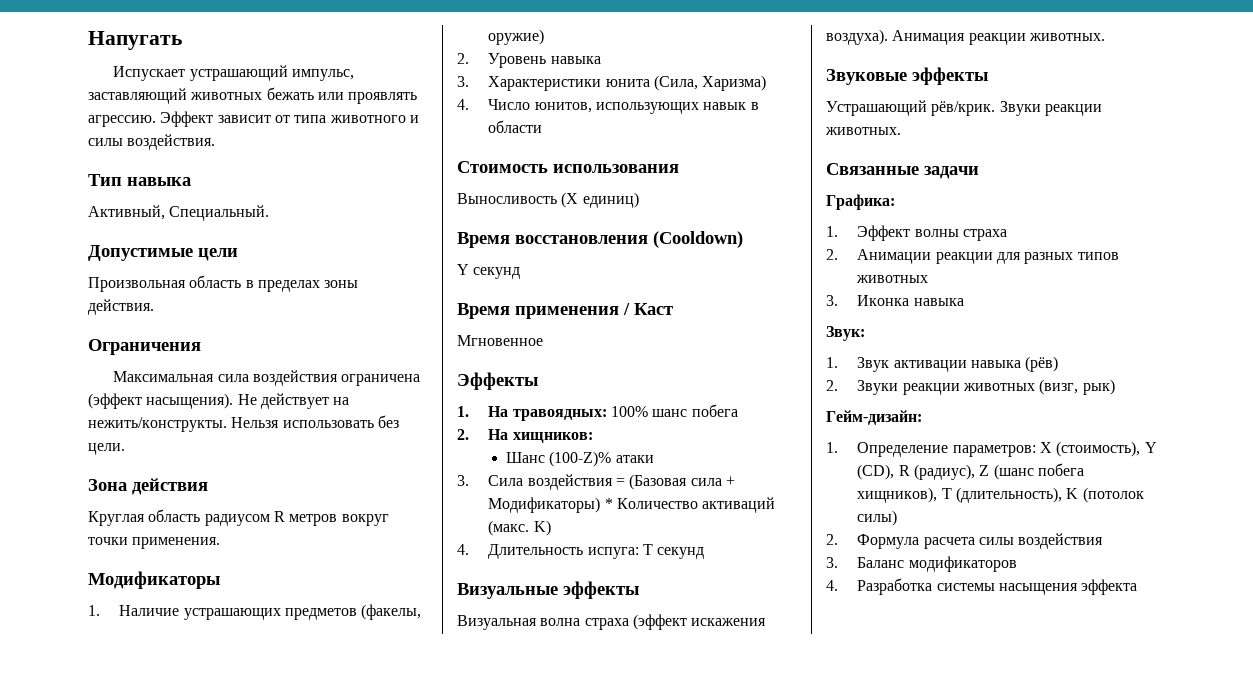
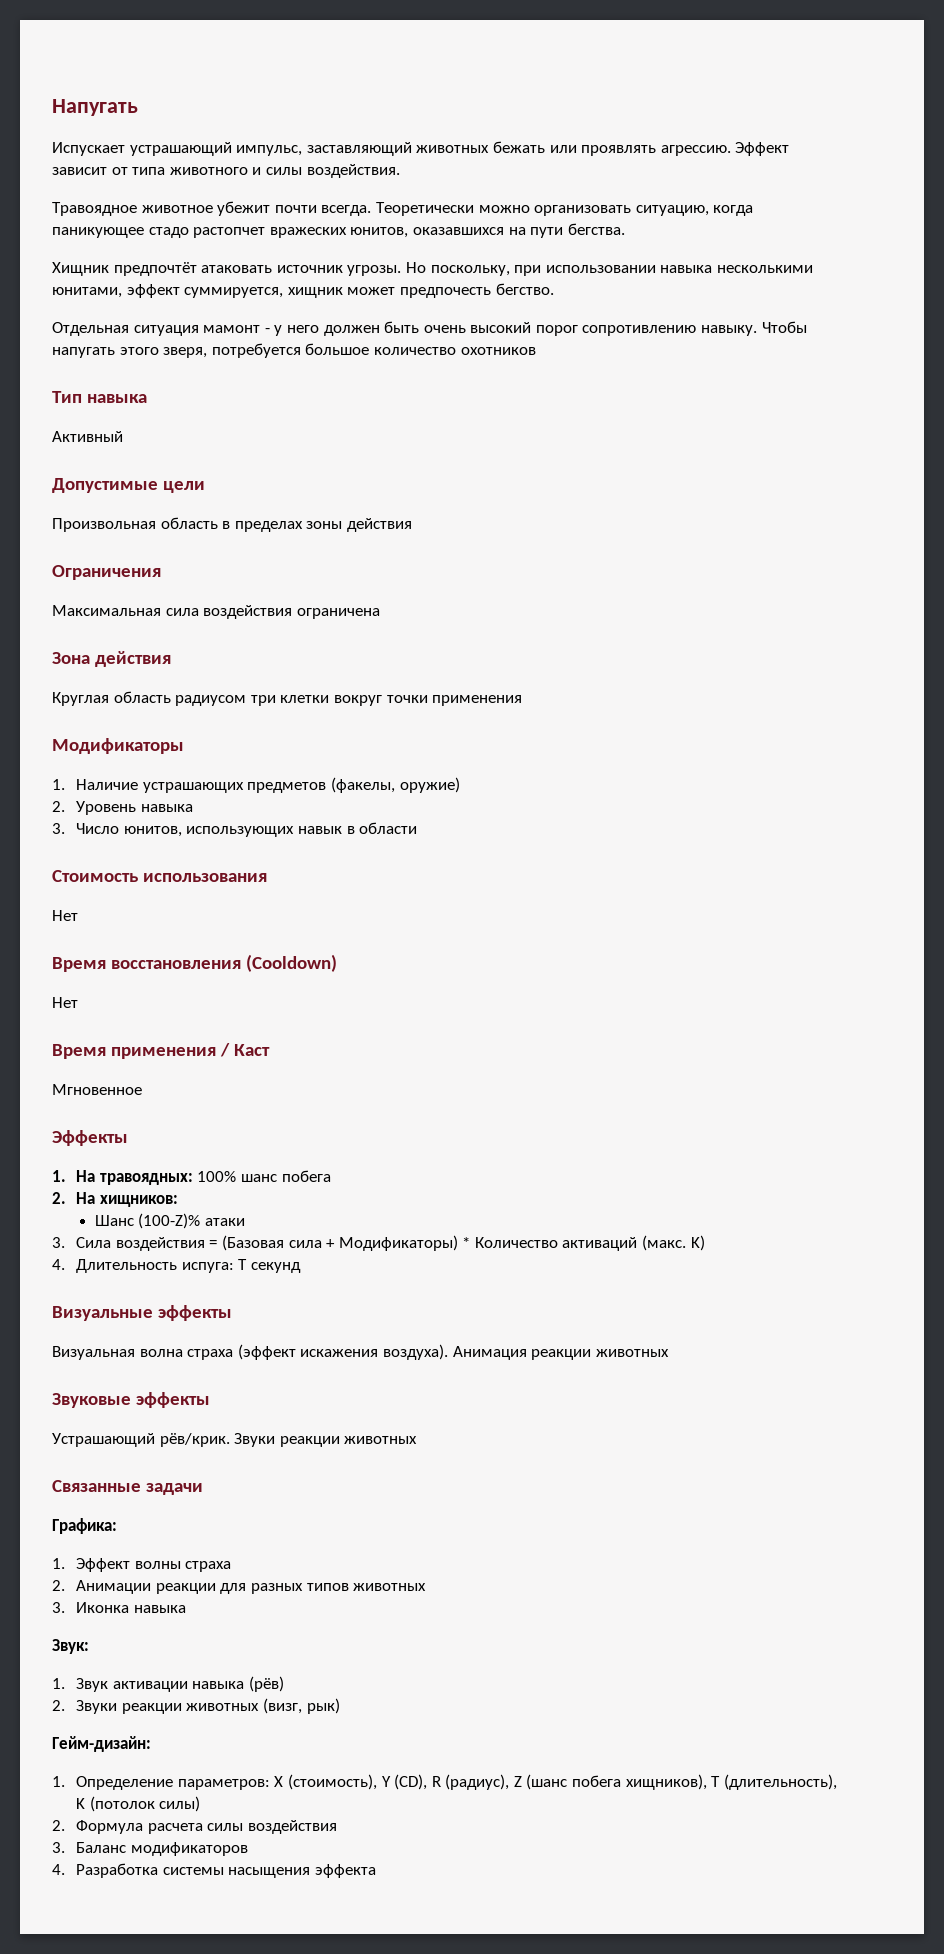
+ Травоядное животное убежит почти всегда. Теоретически можно организовать ситуацию, когда паникующее стадо растопчет вражеских юнитов, оказавшихся на пути бегства.
+ Хищник предпочтёт атаковать источник угрозы. Но поскольку, при использовании навыка несколькими юнитами, эффект суммируется, хищник может предпочесть бегство.
+ Отдельная ситуация мамонт - у него должен быть очень высокий порог сопротивлению навыку. Чтобы напугать этого зверя, потребуется большое количество охотников
- Активный, Специальный.
+ Активный
- Произвольная область в пределах зоны действия.
+ Произвольная область в пределах зоны действия
- Максимальная сила воздействия ограничена (эффект насыщения). Не действует на нежить/конструкты. Нельзя использовать без цели.
+ Максимальная сила воздействия ограничена
- Круглая область радиусом R метров вокруг точки применения.
+ Круглая область радиусом три клетки вокруг точки применения
- 3. Характеристики юнита (Сила, Харизма)
- 4. Число юнитов, использующих навык в области
+ 3. Число юнитов, использующих навык в области
  Стоимость использования
- Выносливость (X единиц)
+ Нет
  Время восстановления (Cooldown)
- Y секунд
+ Нет
- Анимация реакции животных.
+ Анимация реакции животных
- Устрашающий рёв/крик. Звуки реакции животных.
+ Устрашающий рёв/крик. Звуки реакции животных

